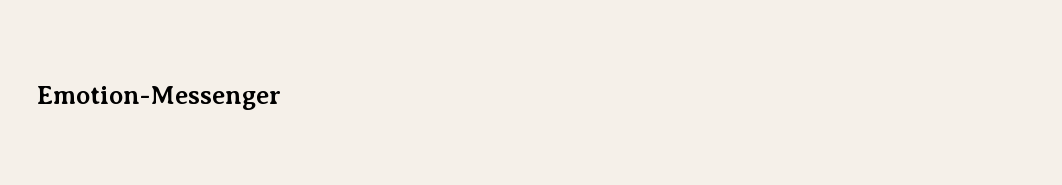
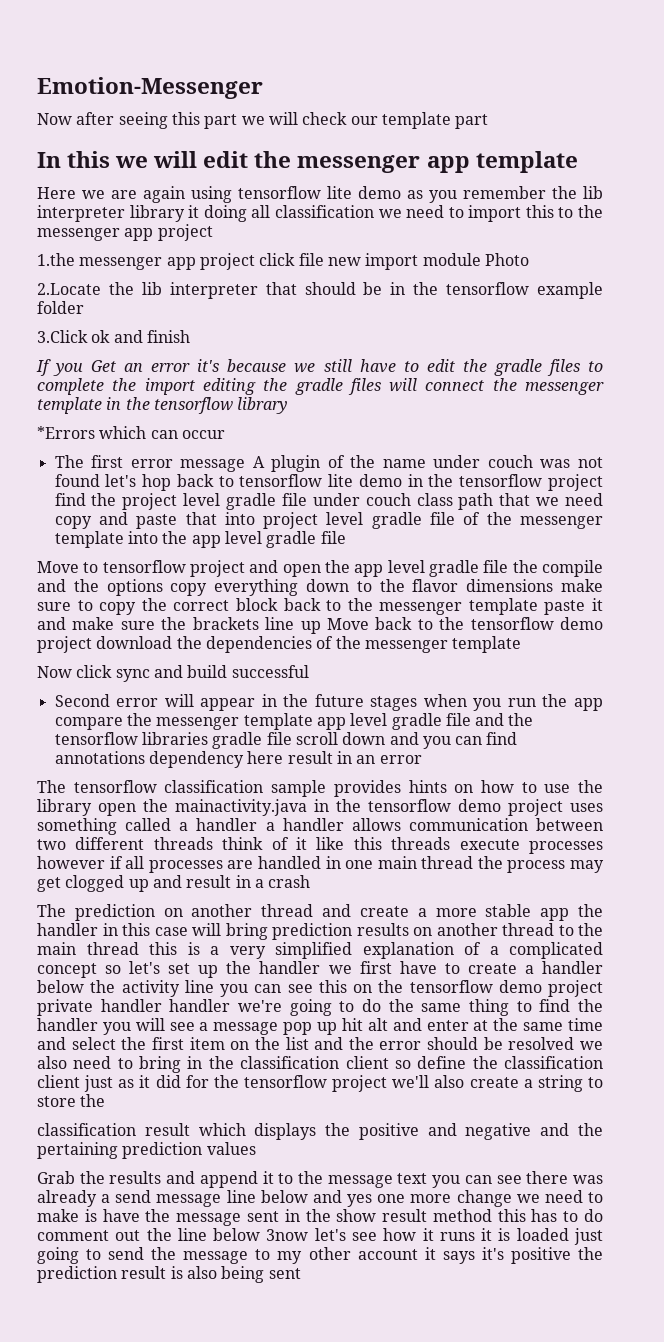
+ Now after seeing this part we will check our template part
+ In this we will edit the messenger app template
+ Here we are again using tensorflow lite demo as you remember the lib interpreter library it doing all classification we need to import this to the messenger app project
+ 1.the messenger app project click file new import module Photo
+ 2.Locate the lib interpreter that should be in the tensorflow example folder
+ 3.Click ok and finish
+ If you Get an error it's because we still have to edit the gradle files to complete the import editing the gradle files will connect the messenger template in the tensorflow library
+ *Errors which can occur
+ The first error message A plugin of the name under couch was not found let's hop back to tensorflow lite demo in the tensorflow project find the project level gradle file under couch class path that we need copy and paste that into project level gradle file of the messenger template into the app level gradle file
+ Move to tensorflow project and open the app level gradle file the compile and the options copy everything down to the flavor dimensions make sure to copy the correct block back to the messenger template paste it and make sure the brackets line up Move back to the tensorflow demo project download the dependencies of the messenger template
+ Now click sync and build successful
+ Second error will appear in the future stages when you run the app compare the messenger template app level gradle file and the tensorflow libraries gradle file scroll down and you can find annotations dependency here result in an error
+ The tensorflow classification sample provides hints on how to use the library open the mainactivity.java in the tensorflow demo project uses something called a handler a handler allows communication between two different threads think of it like this threads execute processes however if all processes are handled in one main thread the process may get clogged up and result in a crash
+ The prediction on another thread and create a more stable app the handler in this case will bring prediction results on another thread to the main thread this is a very simplified explanation of a complicated concept so let's set up the handler we first have to create a handler below the activity line you can see this on the tensorflow demo project private handler handler we're going to do the same thing to find the handler you will see a message pop up hit alt and enter at the same time and select the first item on the list and the error should be resolved we also need to bring in the classification client so define the classification client just as it did for the tensorflow project we'll also create a string to store the
+ classification result which displays the positive and negative and the pertaining prediction values
+ Grab the results and append it to the message text you can see there was already a send message line below and yes one more change we need to make is have the message sent in the show result method this has to do comment out the line below 3now let's see how it runs it is loaded just going to send the message to my other account it says it's positive the prediction result is also being sent

